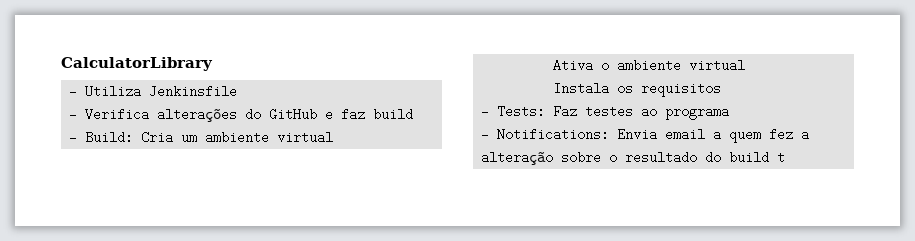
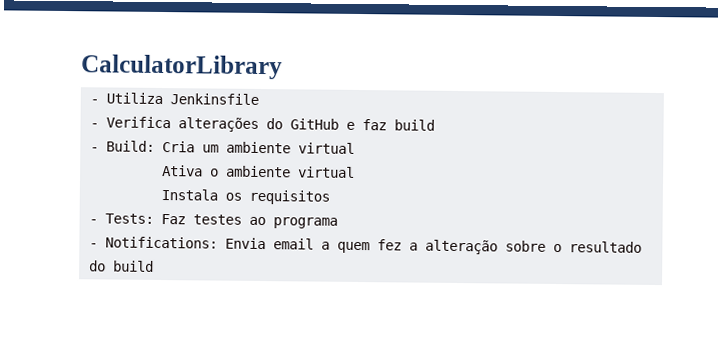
- - Notifications: Envia email a quem fez a alteração sobre o resultado do build t
+ - Notifications: Envia email a quem fez a alteração sobre o resultado do build

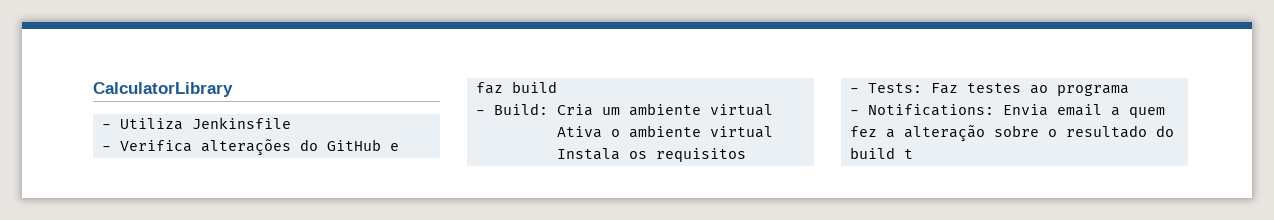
- - Notifications: Envia email a quem fez a alteração sobre o resultado do build
+ - Notifications: Envia email a quem fez a alteração sobre o resultado do build t

